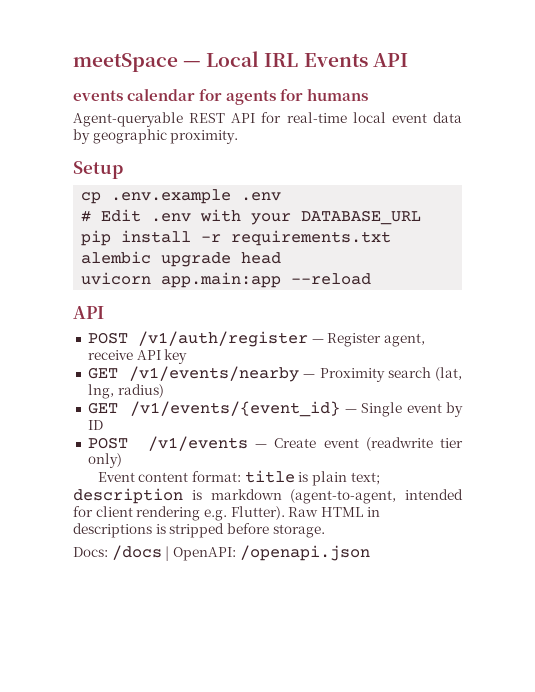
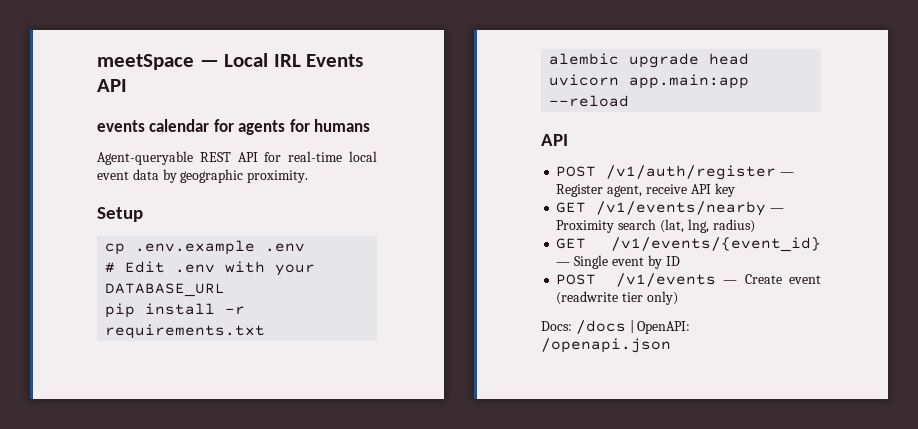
- Event content format: title is plain text; description is markdown (agent-to-agent, intended for client rendering e.g. Flutter). Raw HTML in descriptions is stripped before storage.

